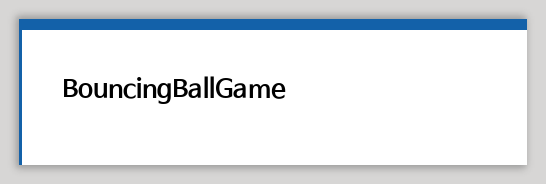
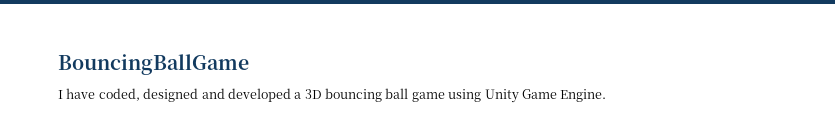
+ I have coded, designed and developed a 3D bouncing ball game using Unity Game Engine.

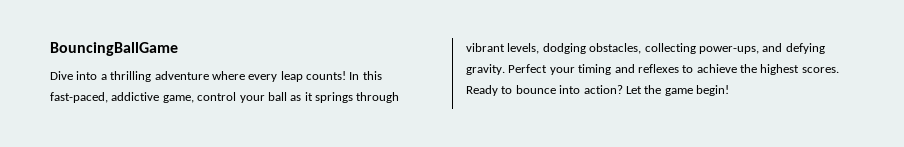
- I have coded, designed and developed a 3D bouncing ball game using Unity Game Engine.
+ Dive into a thrilling adventure where every leap counts! In this fast-paced, addictive game, control your ball as it springs through vibrant levels, dodging obstacles, collecting power-ups, and defying gravity. Perfect your timing and reflexes to achieve the highest scores. Ready to bounce into action? Let the game begin!

